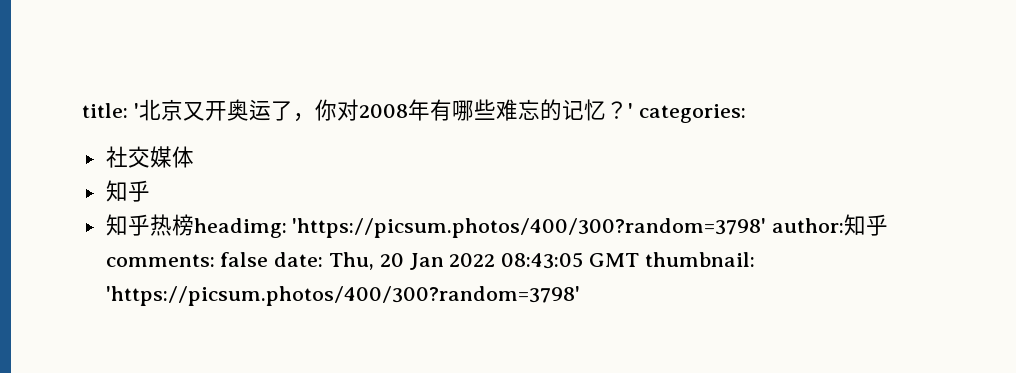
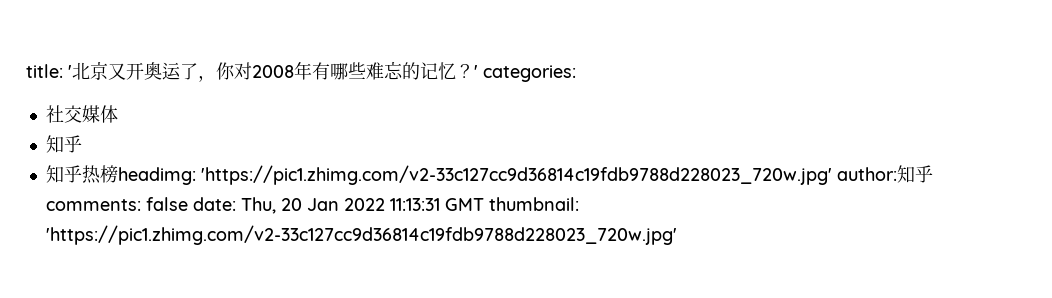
- 知乎热榜headimg: 'https://picsum.photos/400/300?random=3798' author:知乎comments: false date: Thu, 20 Jan 2022 08:43:05 GMT thumbnail: 'https://picsum.photos/400/300?random=3798'
+ 知乎热榜headimg: 'https://pic1.zhimg.com/v2-33c127cc9d36814c19fdb9788d228023_720w.jpg' author:知乎comments: false date: Thu, 20 Jan 2022 11:13:31 GMT thumbnail: 'https://pic1.zhimg.com/v2-33c127cc9d36814c19fdb9788d228023_720w.jpg'

